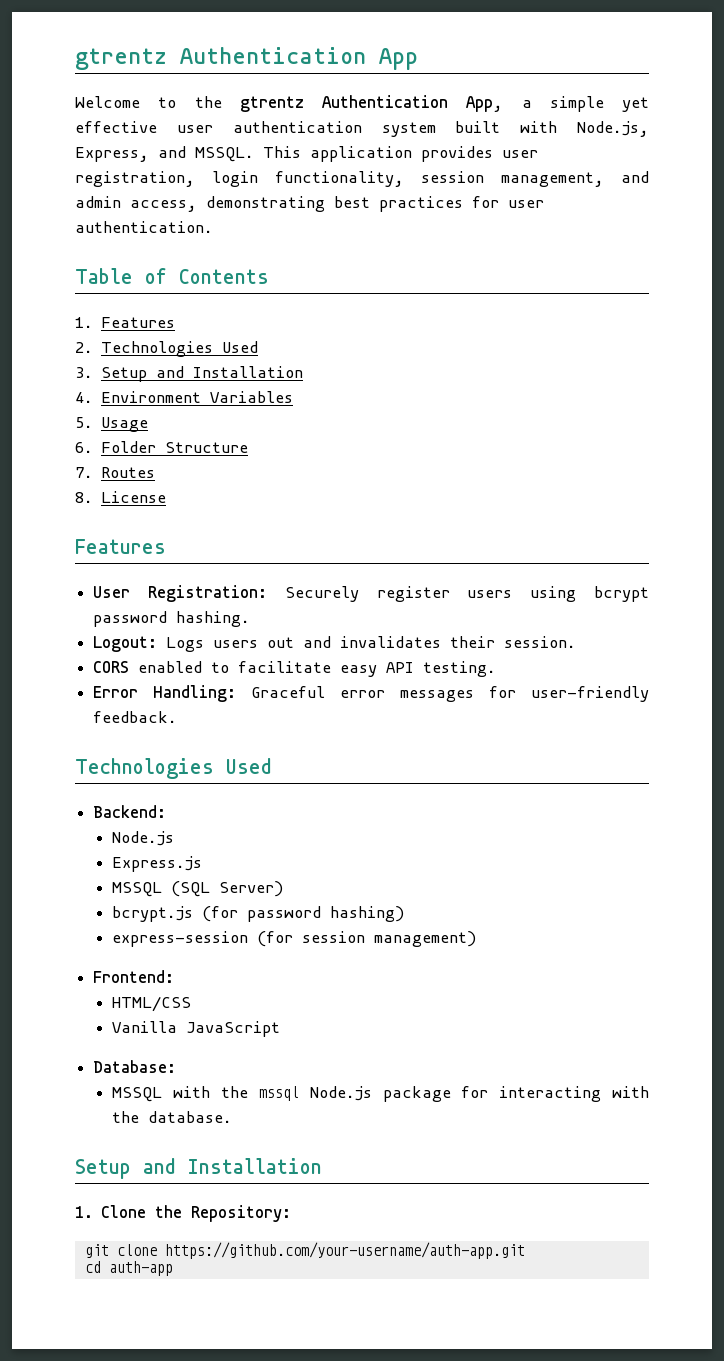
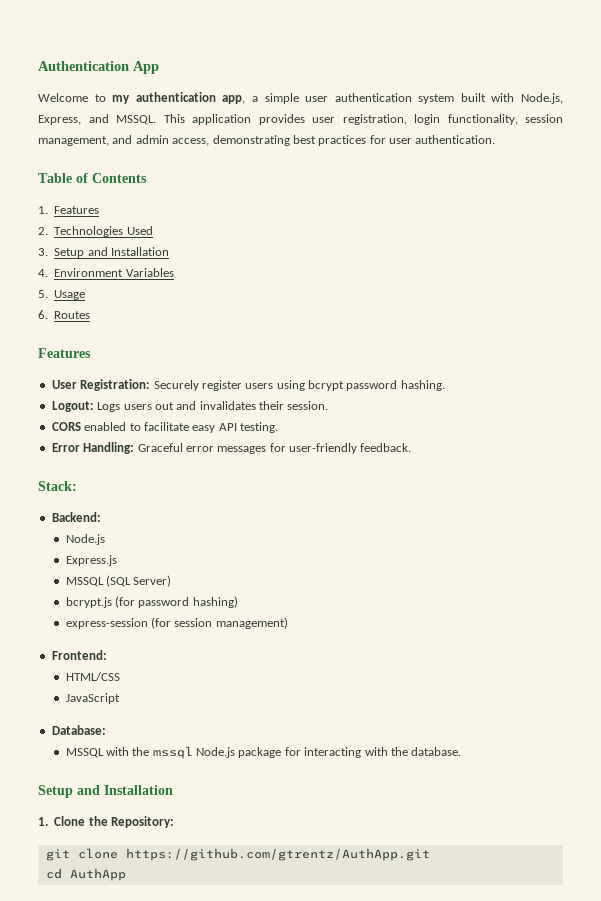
- gtrentz Authentication App
+ Authentication App
- Welcome to the gtrentz Authentication App, a simple yet effective user authentication system built with Node.js, Express, and MSSQL.
+ Welcome to my authentication app, a simple user authentication system built with Node.js, Express, and MSSQL.
- 6. Folder Structure
- 7. Routes
+ 6. Routes
- 8. License
  Error Handling: Graceful error messages for user-friendly feedback.
- Technologies Used
+ Stack:
- Vanilla JavaScript
+ JavaScript
- git clone https://github.com/your-username/auth-app.git
+ git clone https://github.com/gtrentz/AuthApp.git
- cd auth-app
+ cd AuthApp

